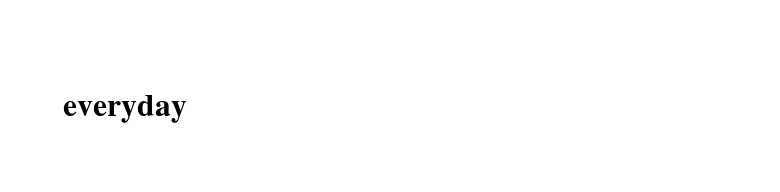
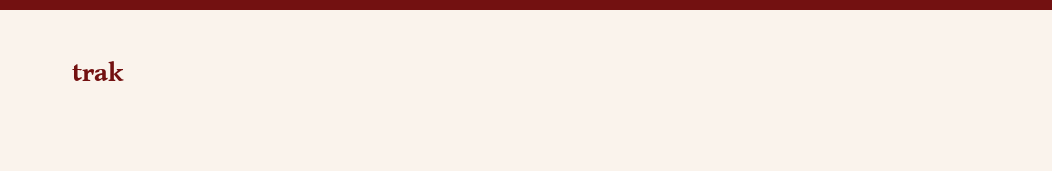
- everyday
+ trak

